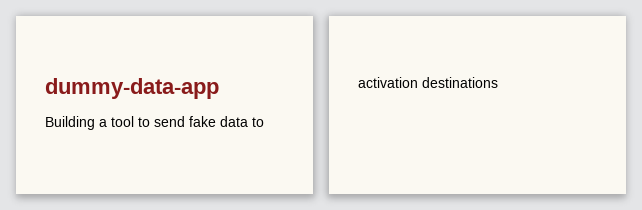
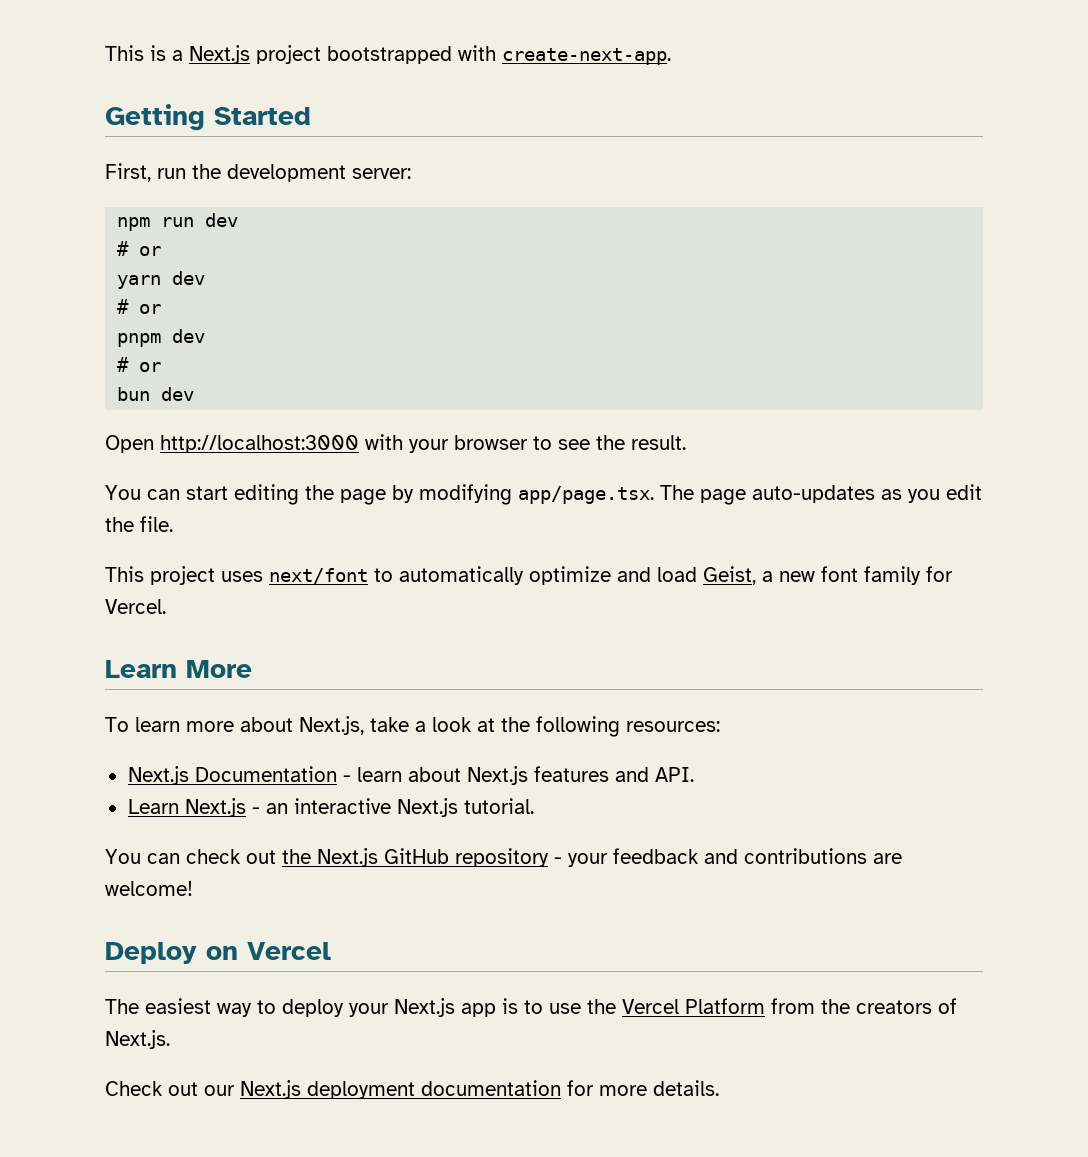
- dummy-data-app
- Building a tool to send fake data to activation destinations
+ This is a Next.js project bootstrapped with create-next-app.
+ Getting Started
+ First, run the development server:
+ npm run dev
+ # or
+ yarn dev
+ # or
+ pnpm dev
+ # or
+ bun dev
+ Open http://localhost:3000 with your browser to see the result.
+ You can start editing the page by modifying app/page.tsx. The page auto-updates as you edit the file.
+ This project uses next/font to automatically optimize and load Geist, a new font family for Vercel.
+ Learn More
+ To learn more about Next.js, take a look at the following resources:
+ Next.js Documentation - learn about Next.js features and API.
+ Learn Next.js - an interactive Next.js tutorial.
+ You can check out the Next.js GitHub repository - your feedback and contributions are welcome!
+ Deploy on Vercel
+ The easiest way to deploy your Next.js app is to use the Vercel Platform from the creators of Next.js.
+ Check out our Next.js deployment documentation for more details.

